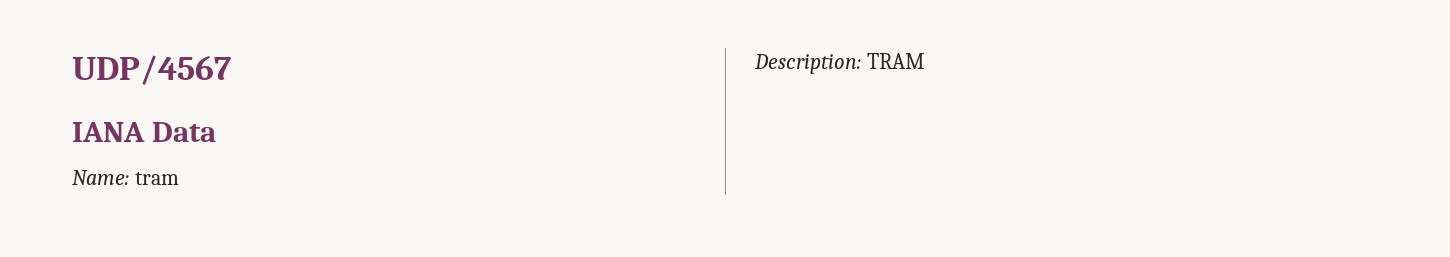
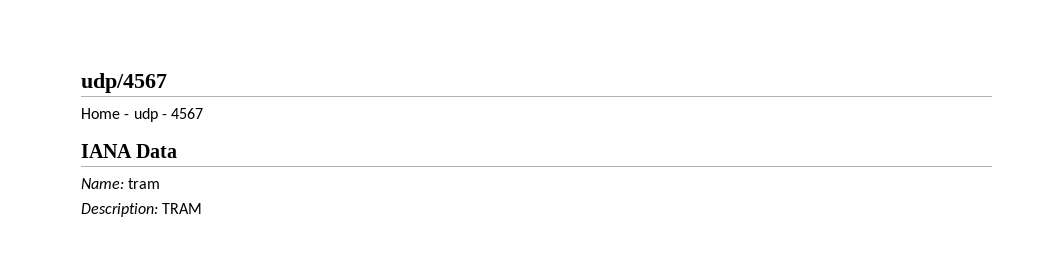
- UDP/4567
+ udp/4567
+ Home - udp - 4567

